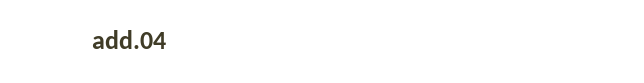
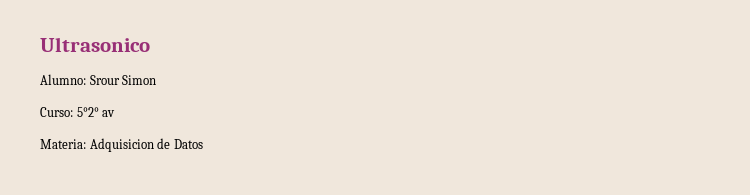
- add.04
+ Ultrasonico
+ Alumno: Srour Simon
+ Curso: 5°2° av
+ Materia: Adquisicion de Datos

